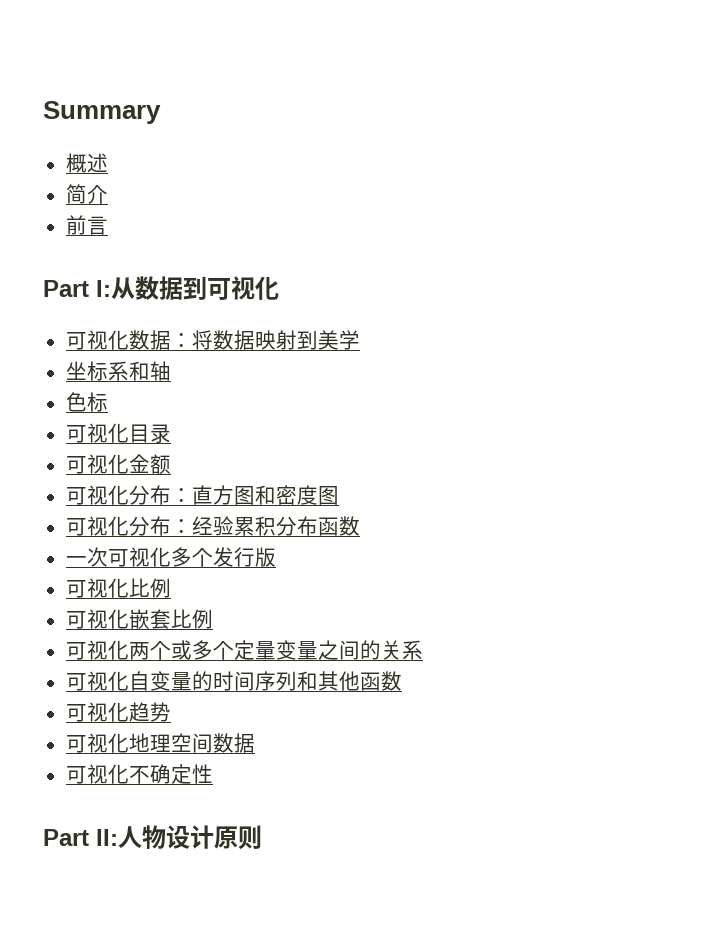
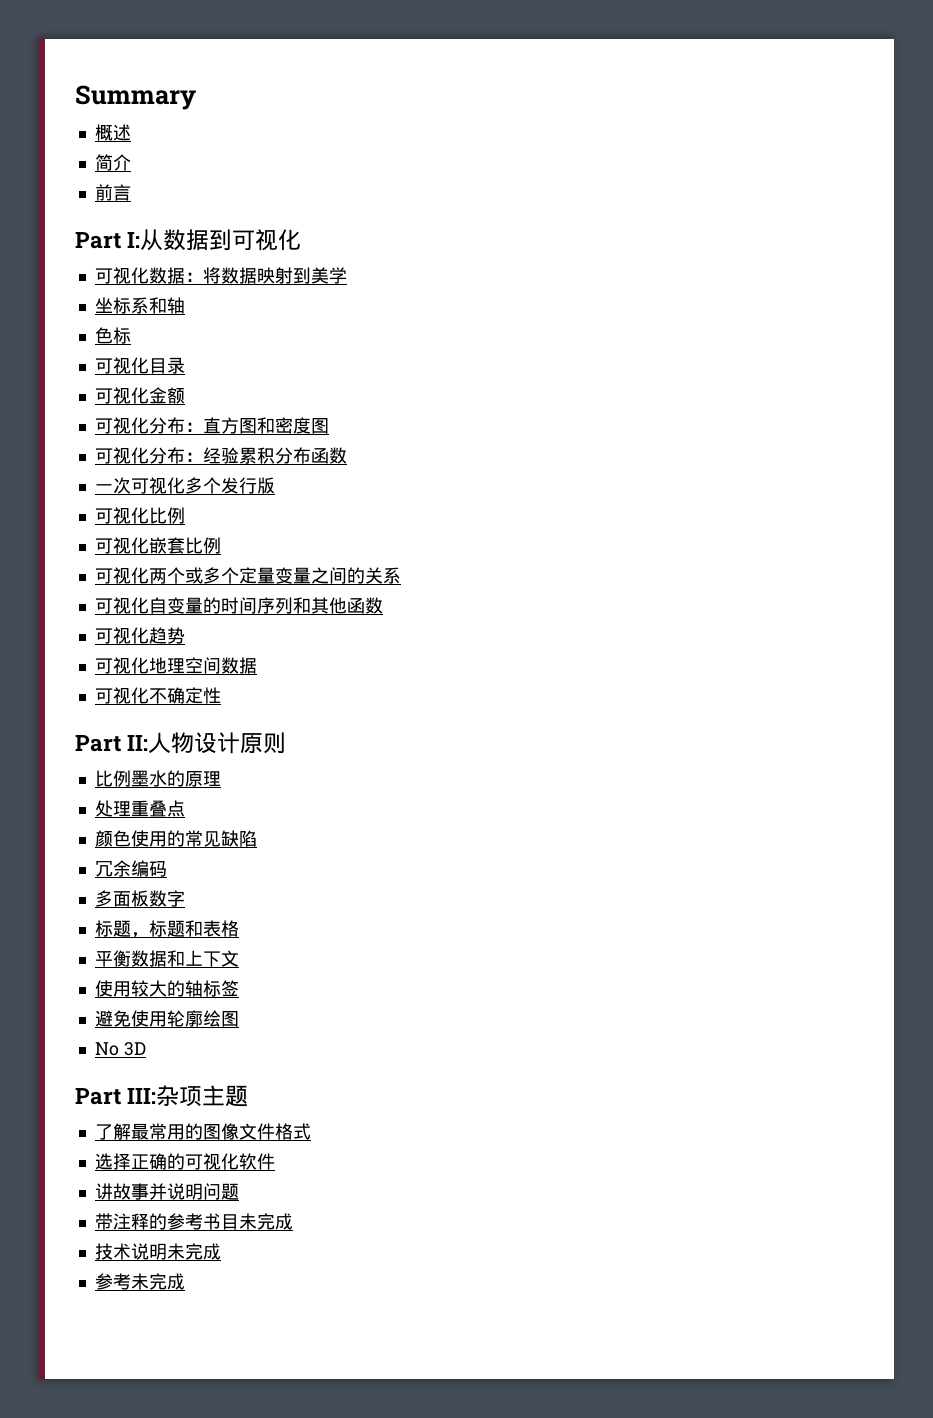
+ 比例墨水的原理
+ 处理重叠点
+ 颜色使用的常见缺陷
+ 冗余编码
+ 多面板数字
+ 标题，标题和表格
+ 平衡数据和上下文
+ 使用较大的轴标签
+ 避免使用轮廓绘图
+ No 3D
+ Part III:杂项主题
+ 了解最常用的图像文件格式
+ 选择正确的可视化软件
+ 讲故事并说明问题
+ 带注释的参考书目未完成
+ 技术说明未完成
+ 参考未完成

